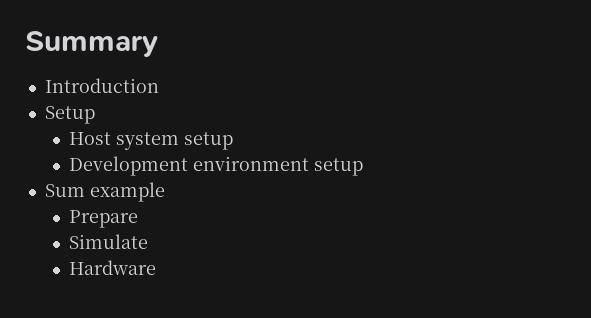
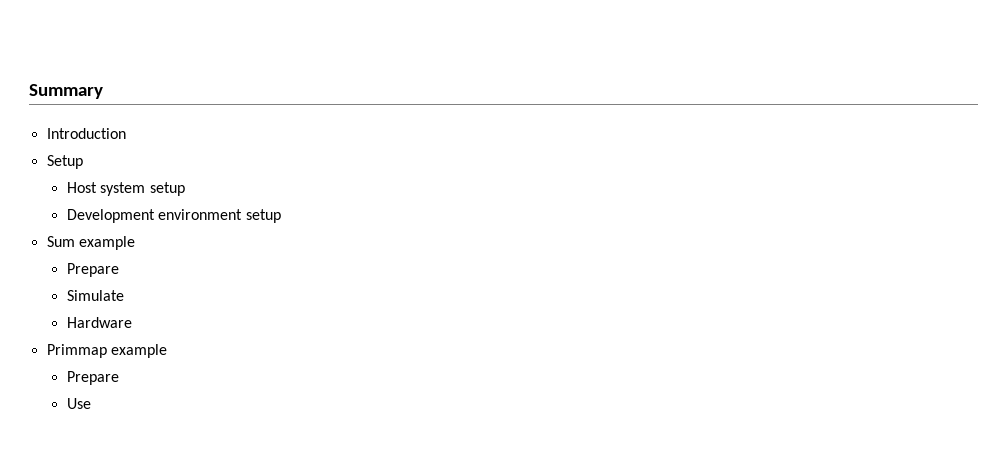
+ Primmap example
+ Prepare
+ Use

